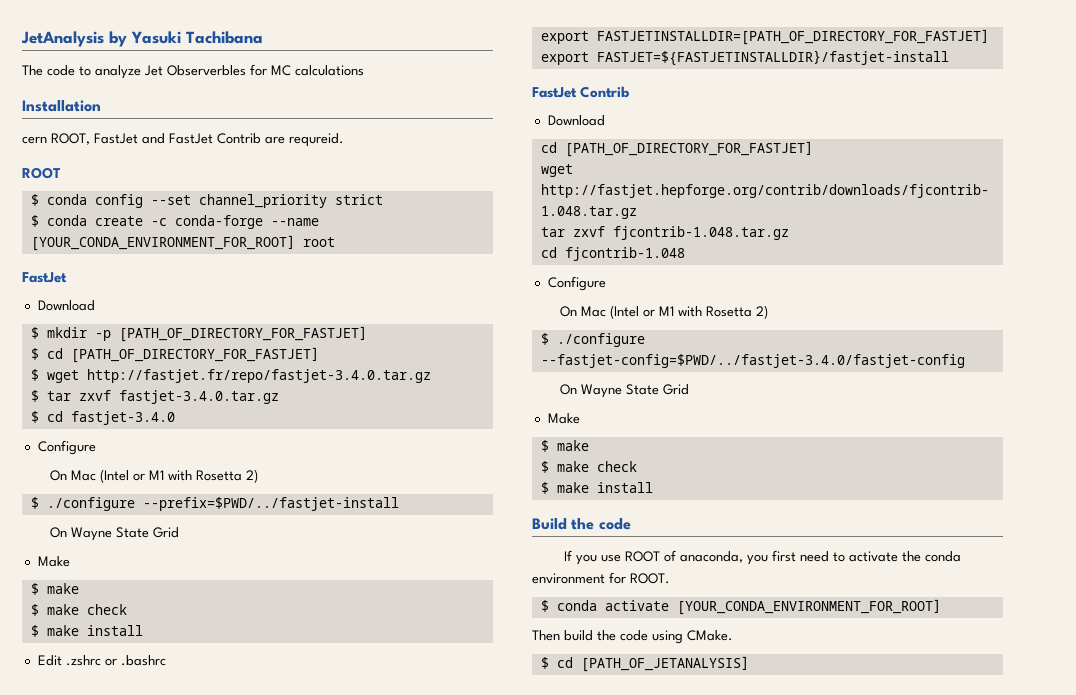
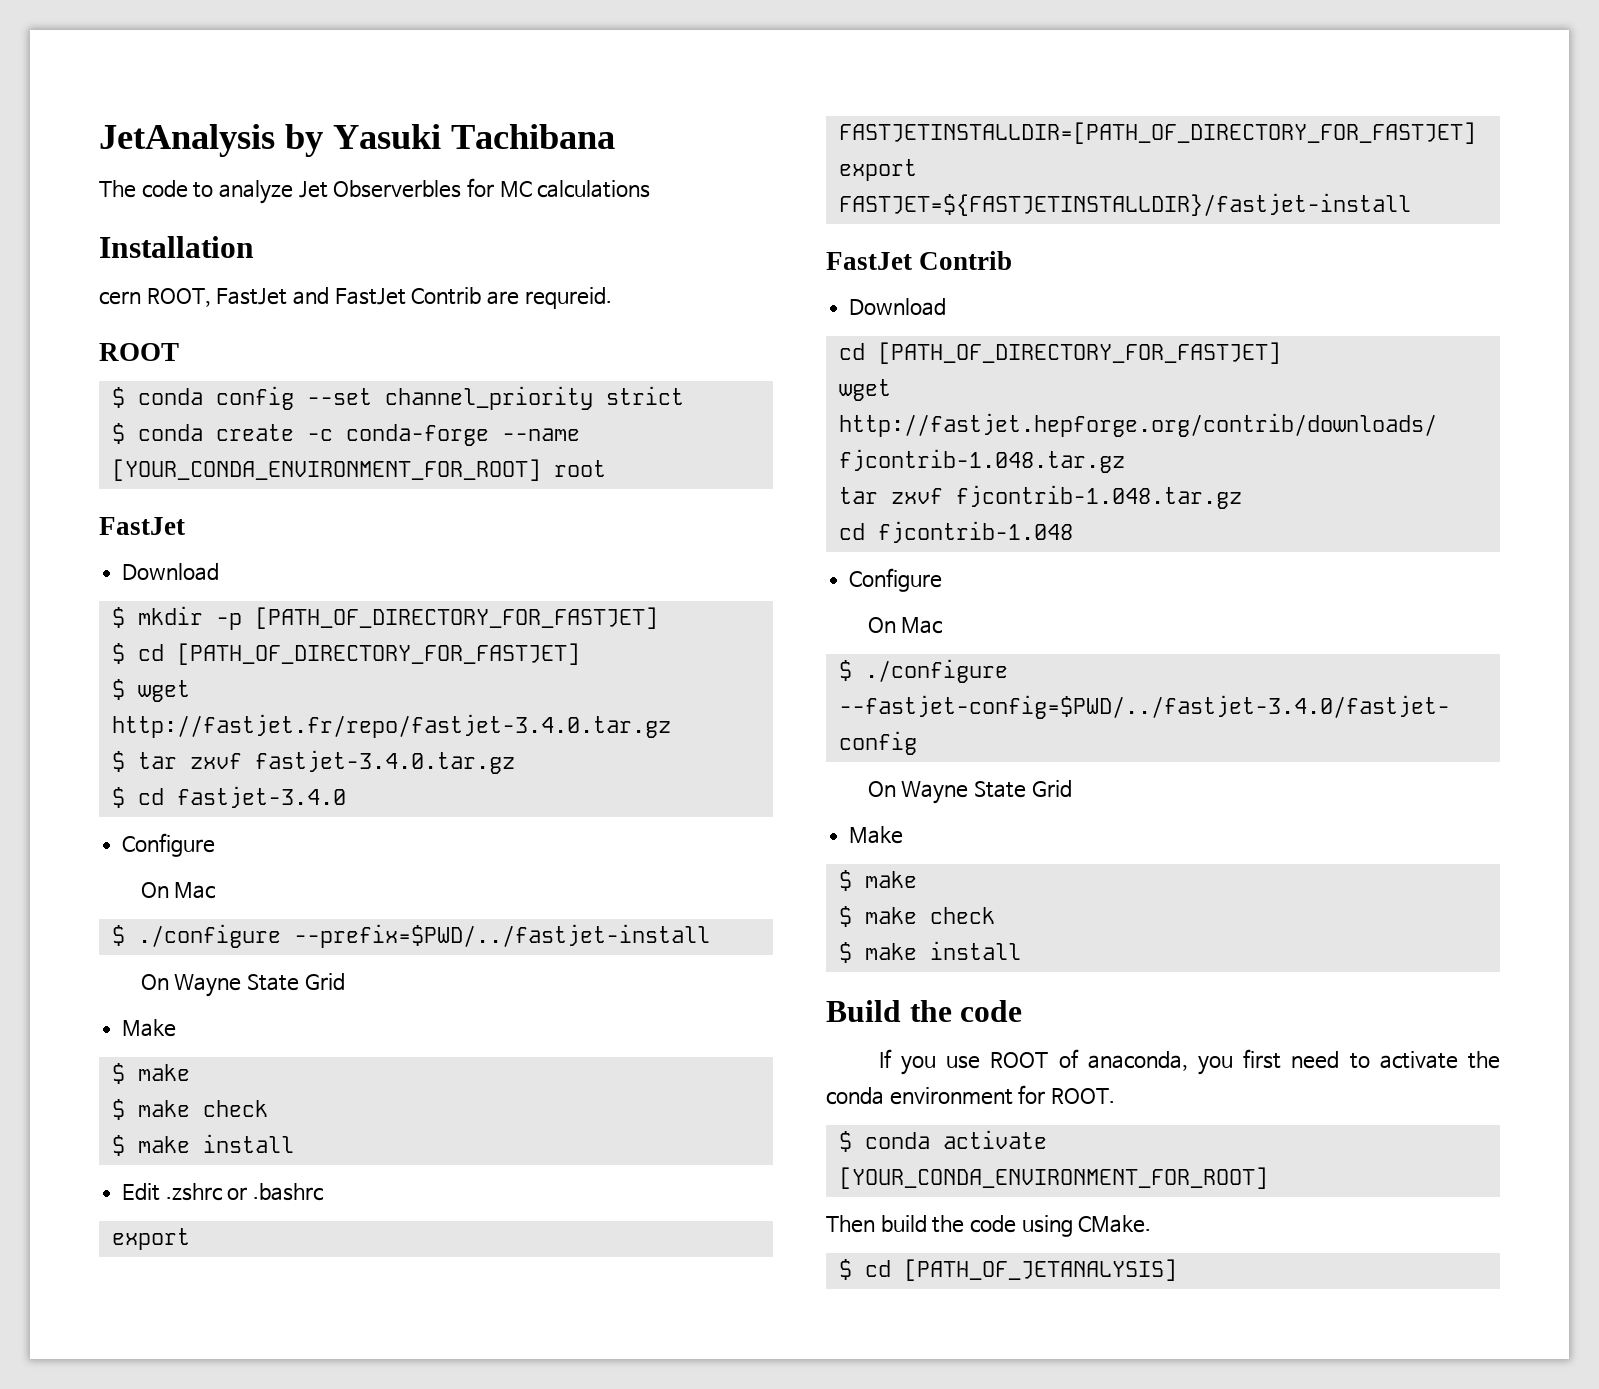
  $ cd fastjet-3.4.0
  Configure
- On Mac (Intel or M1 with Rosetta 2)
+ On Mac
  cd fjcontrib-1.048
  Configure
- On Mac (Intel or M1 with Rosetta 2)
+ On Mac

